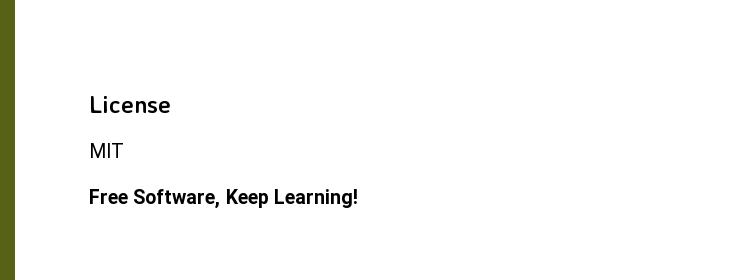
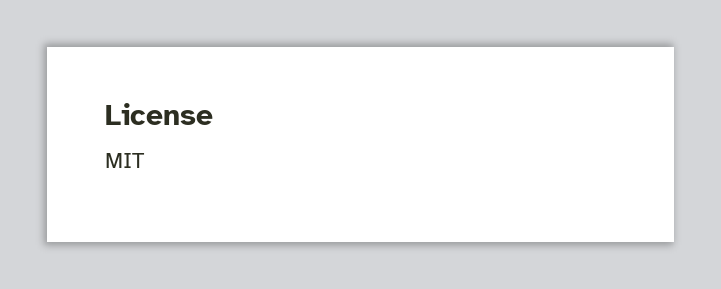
- Free Software, Keep Learning!

